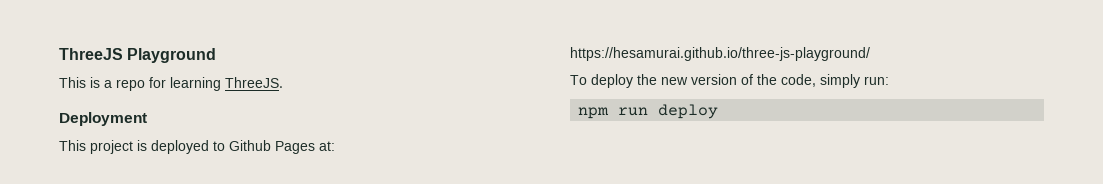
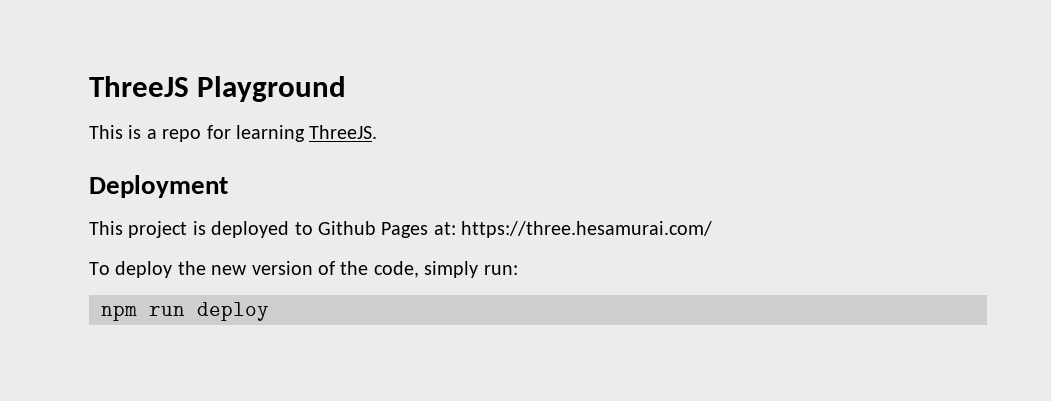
- This project is deployed to Github Pages at: https://hesamurai.github.io/three-js-playground/
+ This project is deployed to Github Pages at: https://three.hesamurai.com/

